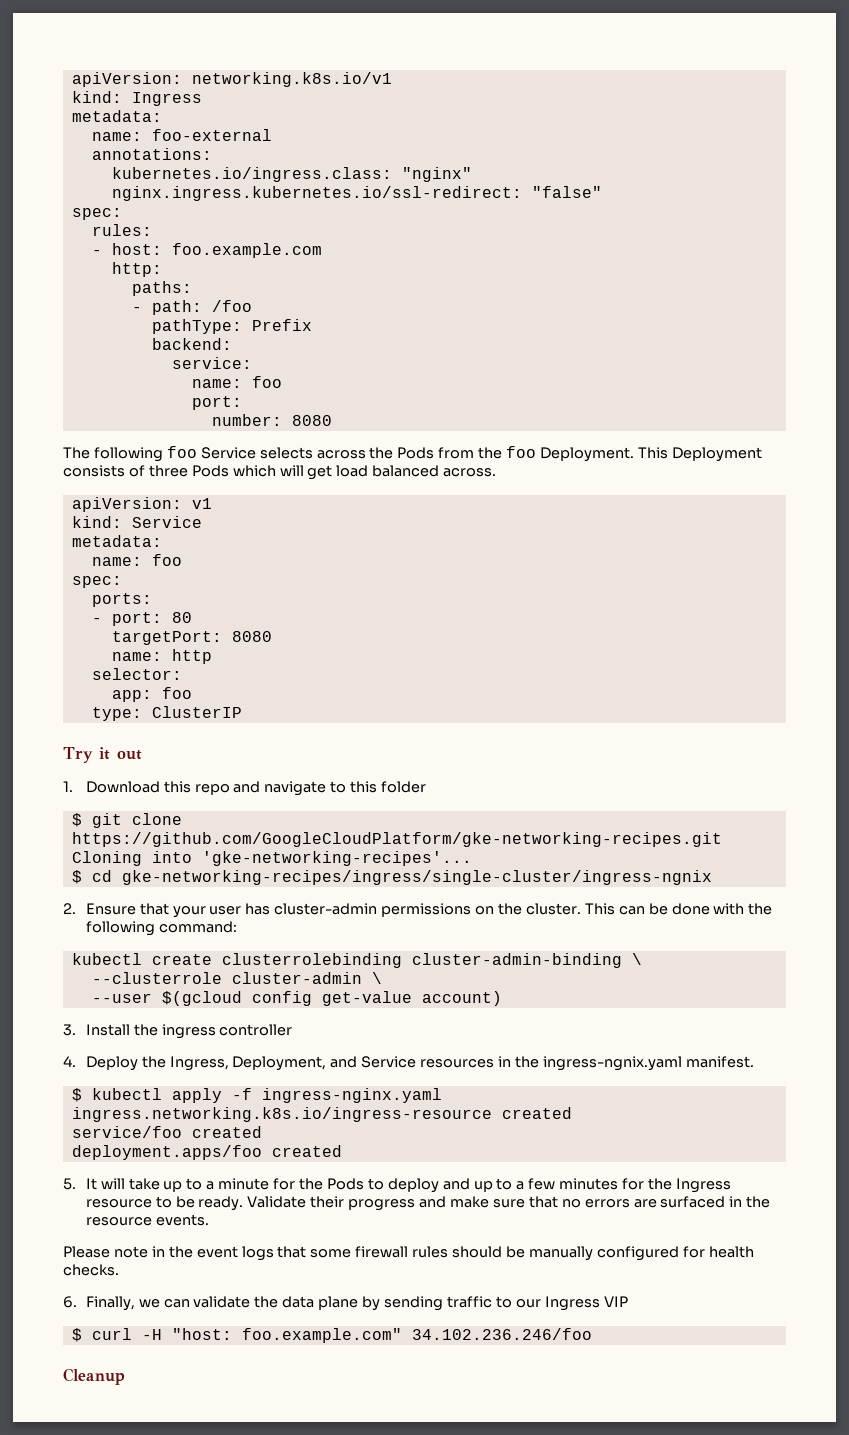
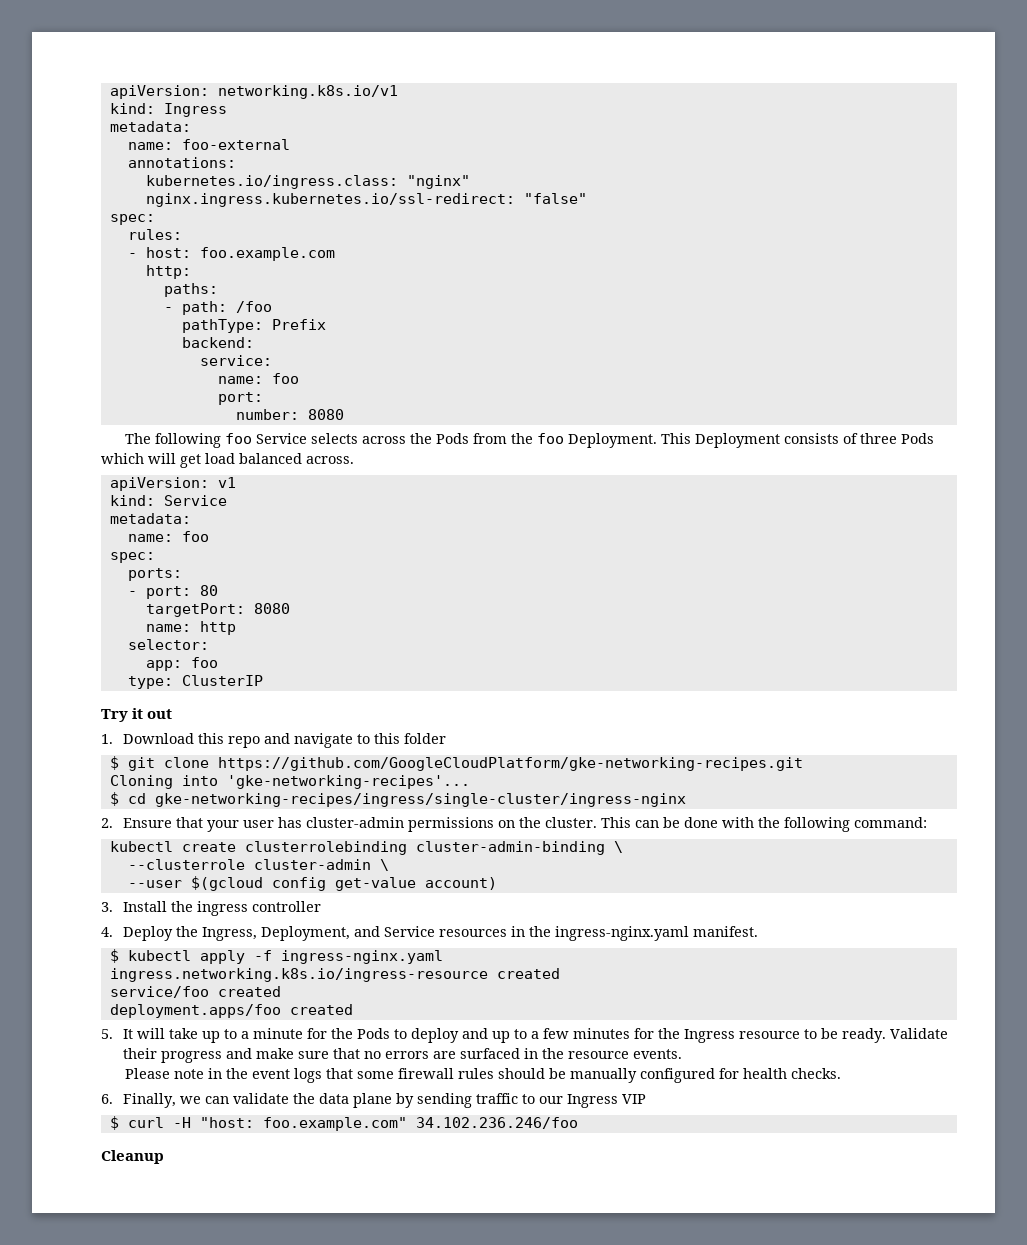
- $ cd gke-networking-recipes/ingress/single-cluster/ingress-ngnix
+ $ cd gke-networking-recipes/ingress/single-cluster/ingress-nginx
- 4. Deploy the Ingress, Deployment, and Service resources in the ingress-ngnix.yaml manifest.
+ 4. Deploy the Ingress, Deployment, and Service resources in the ingress-nginx.yaml manifest.

